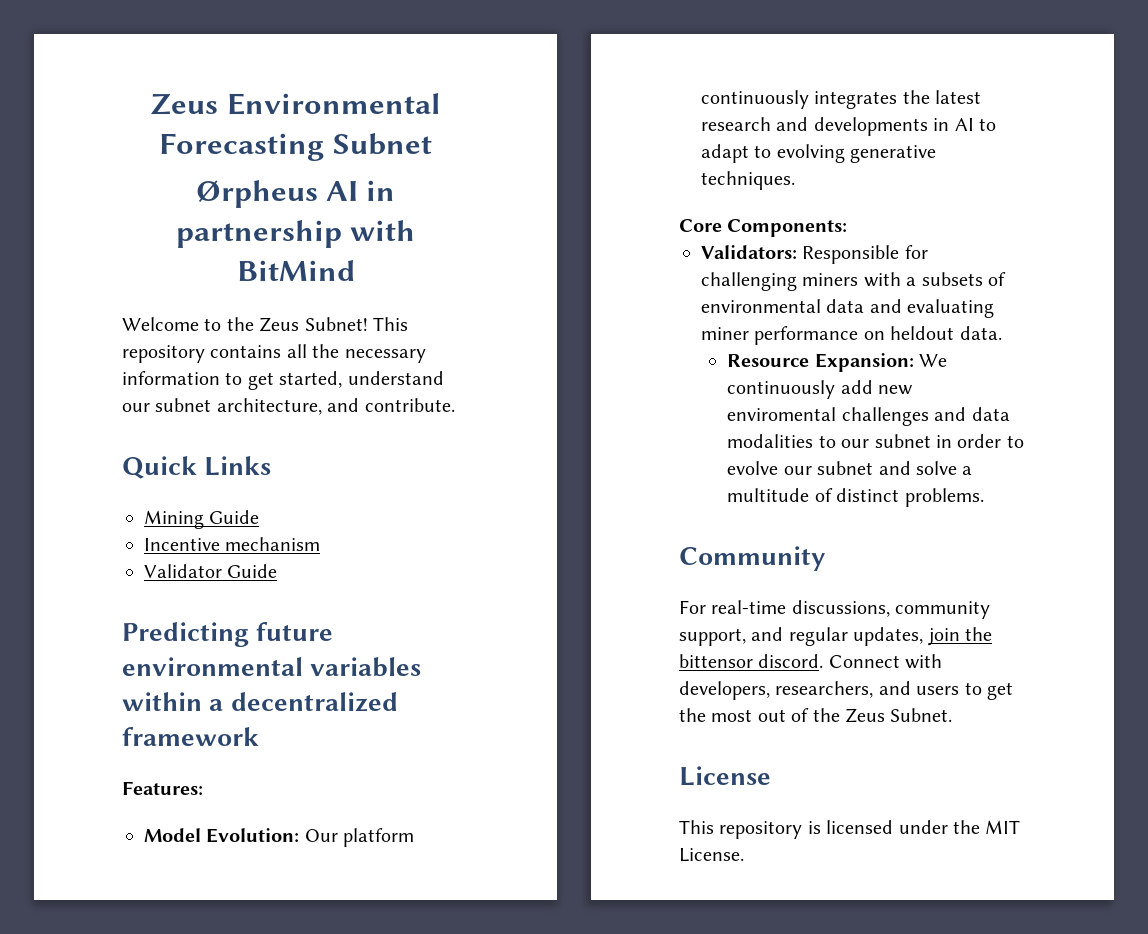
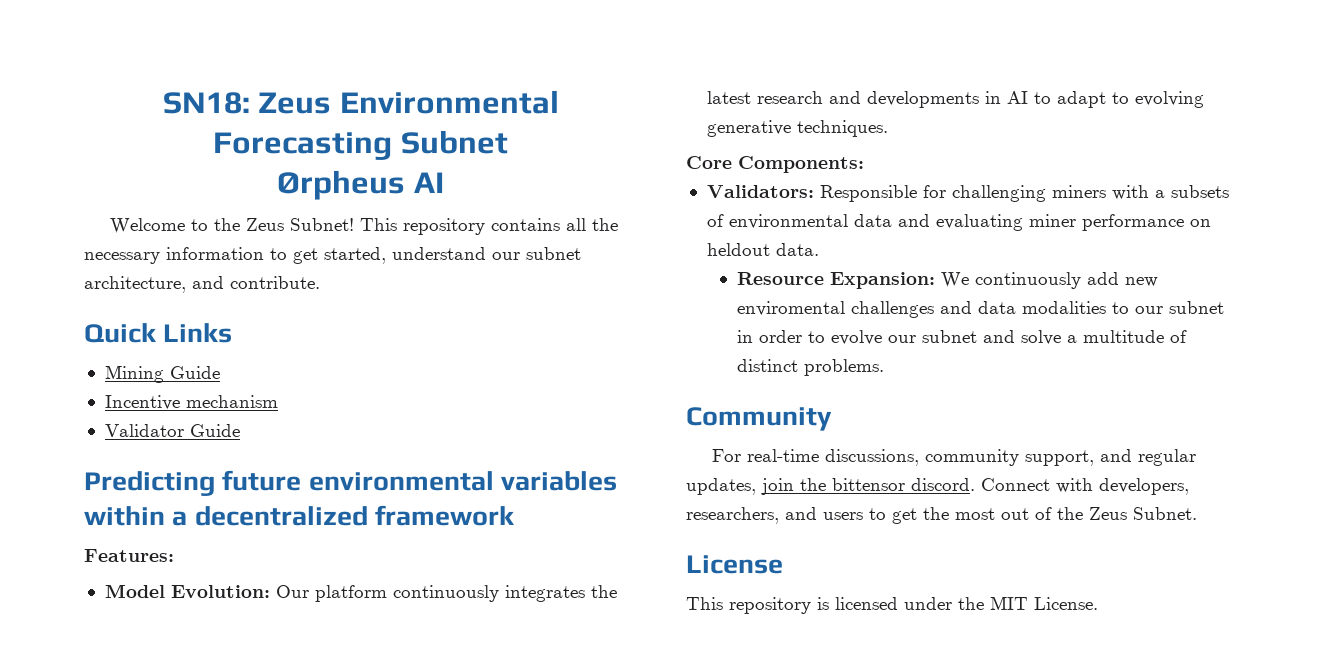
- Zeus Environmental Forecasting Subnet
+ SN18: Zeus Environmental Forecasting Subnet
- Ørpheus AI in partnership with BitMind
+ Ørpheus AI

